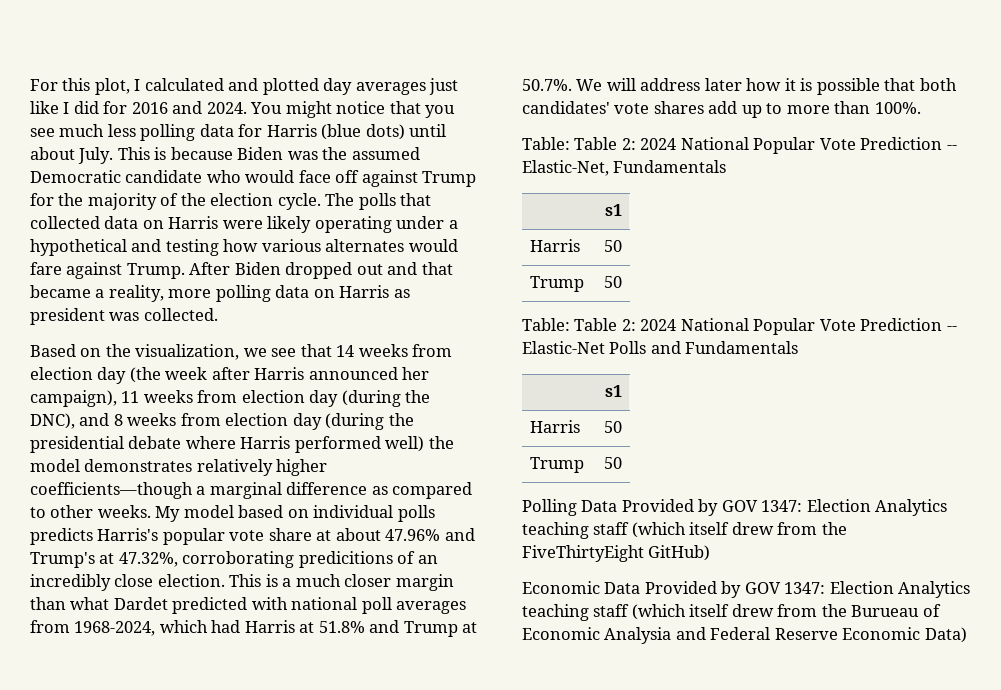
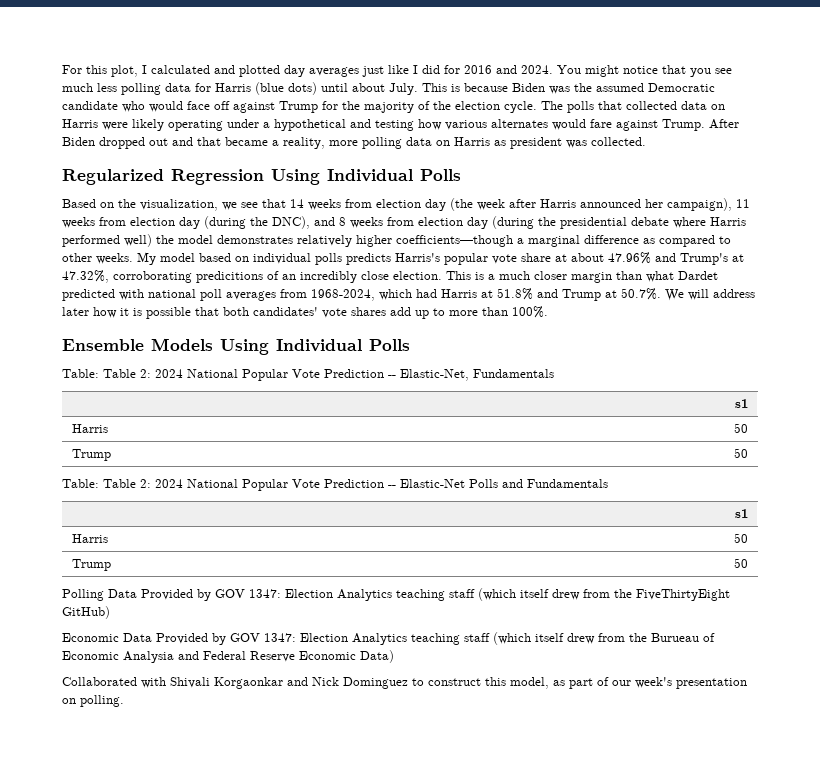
+ Regularized Regression Using Individual Polls
+ Ensemble Models Using Individual Polls
+ Collaborated with Shivali Korgaonkar and Nick Dominguez to construct this model, as part of our week's presentation on polling.

